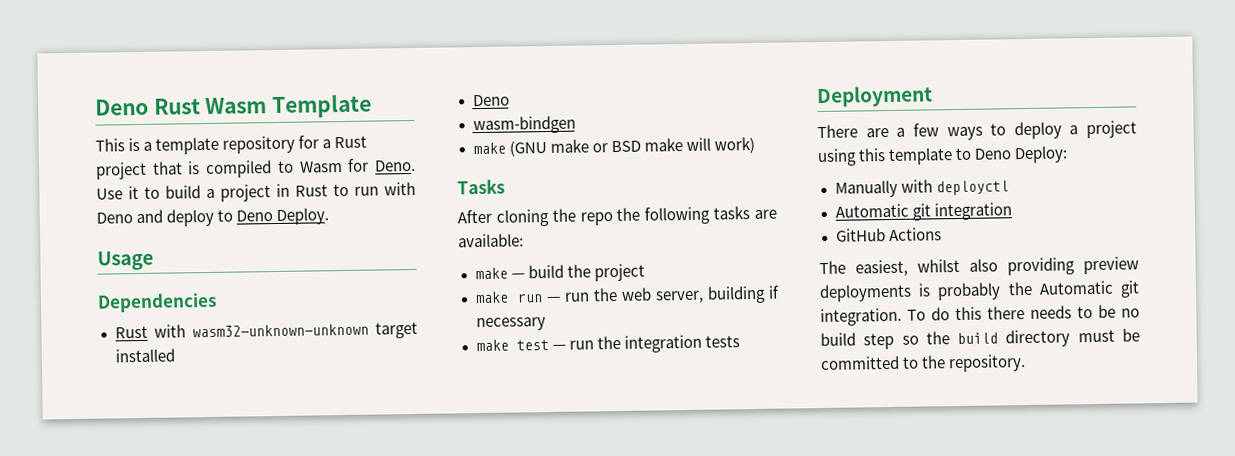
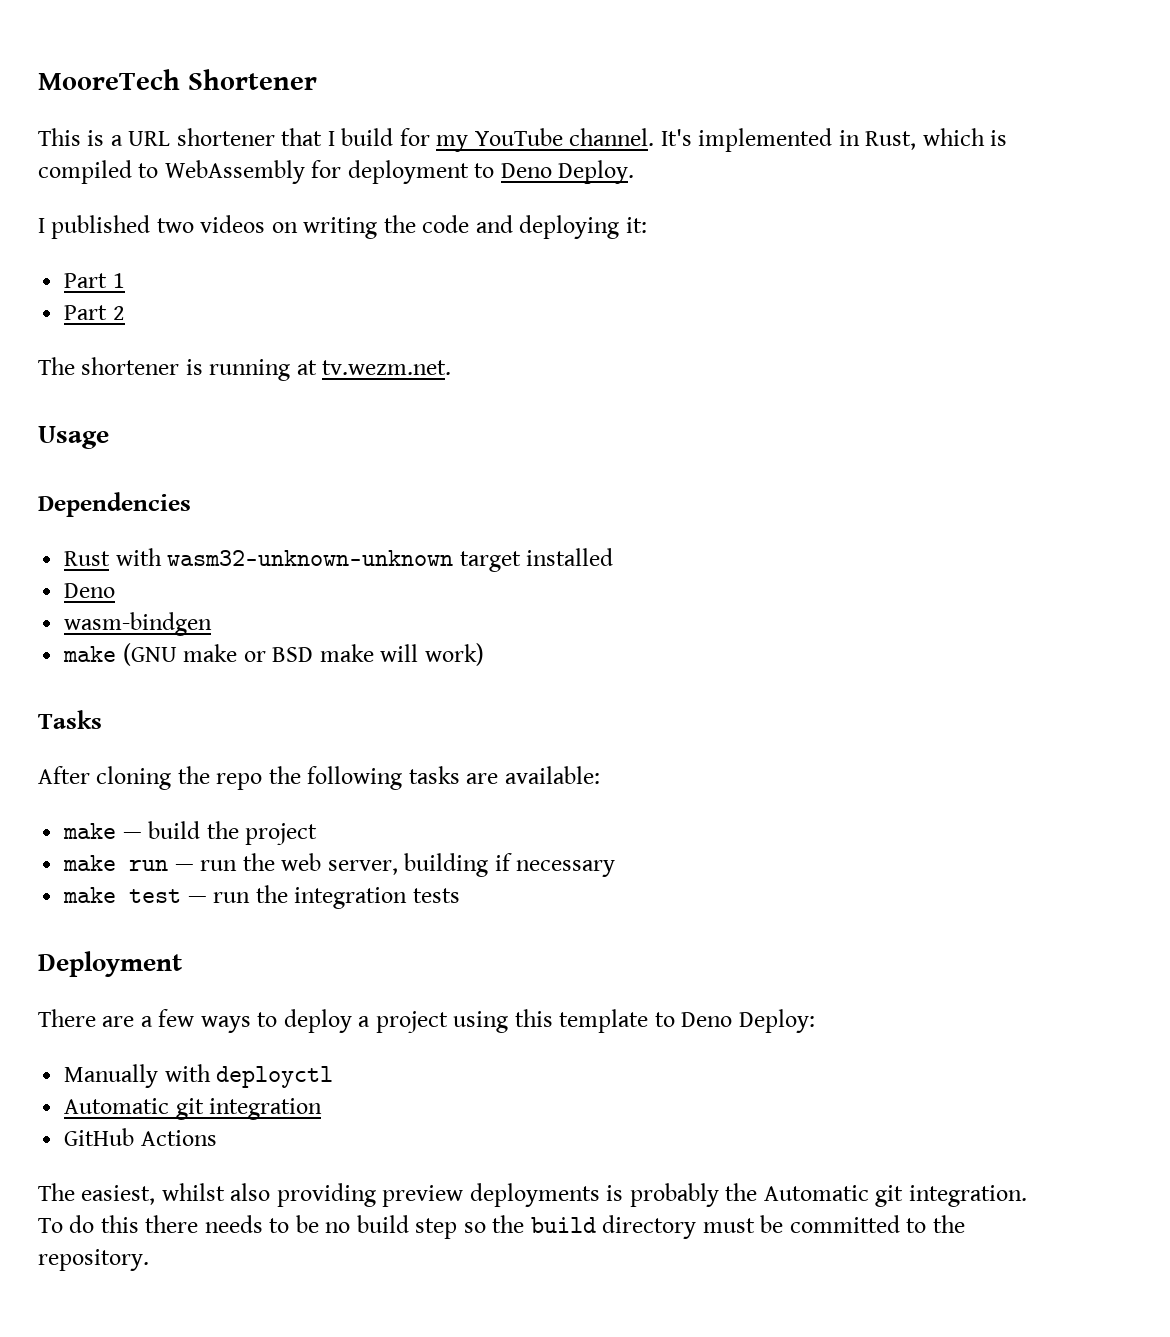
- Deno Rust Wasm Template
+ MooreTech Shortener
- This is a template repository for a Rust project that is compiled to Wasm for Deno. Use it to build a project in Rust to run with Deno and deploy to Deno Deploy.
+ This is a URL shortener that I build for my YouTube channel. It's implemented in Rust, which is compiled to WebAssembly for deployment to Deno Deploy.
+ I published two videos on writing the code and deploying it:
+ Part 1
+ Part 2
+ The shortener is running at tv.wezm.net.

